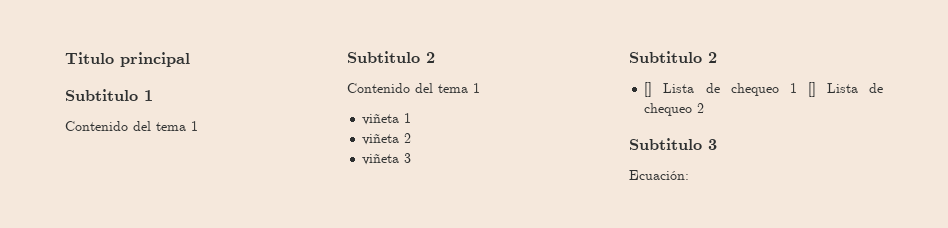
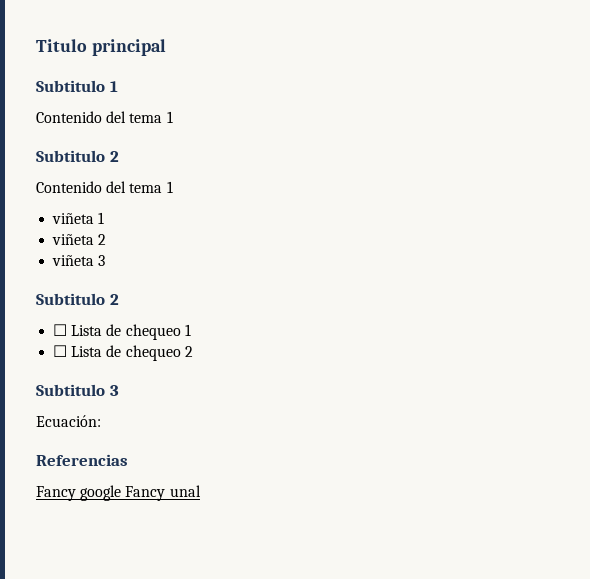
- [] Lista de chequeo 1 [] Lista de chequeo 2
+ ☐ Lista de chequeo 1
+ ☐ Lista de chequeo 2
+ Referencias
+ Fancy google Fancy unal

